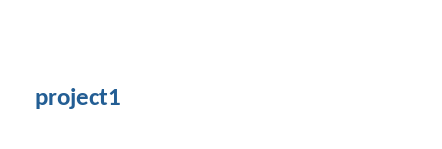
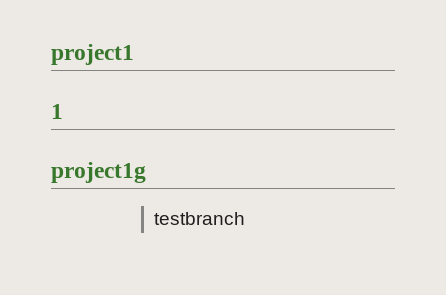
+ 1
+ project1g
+ testbranch

